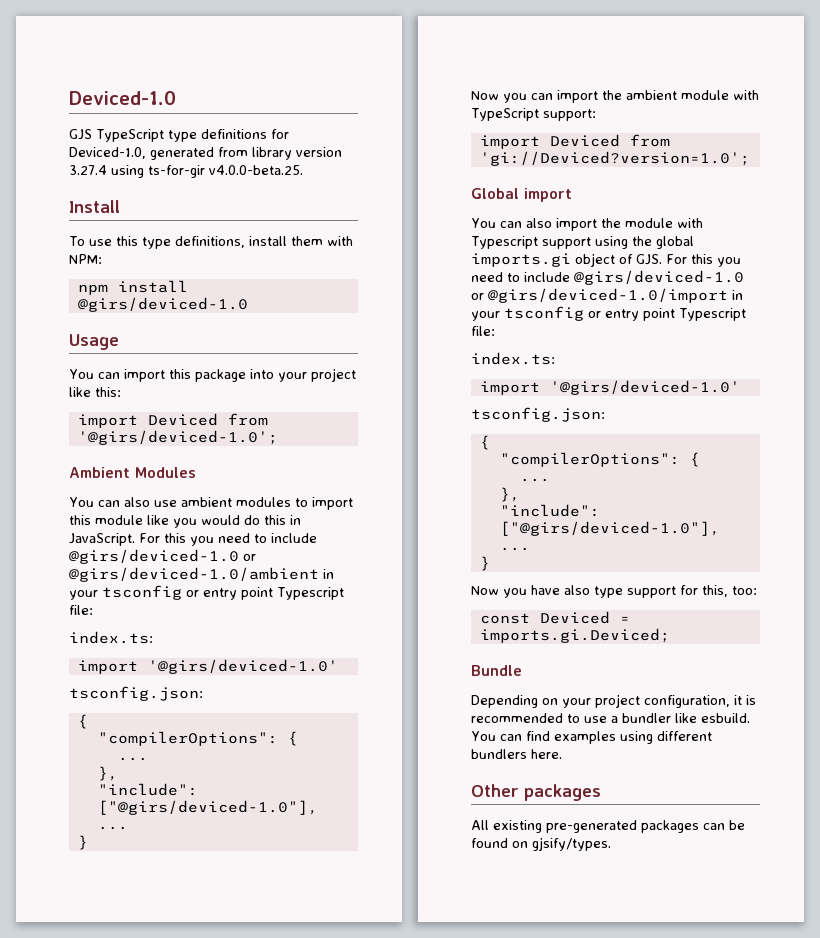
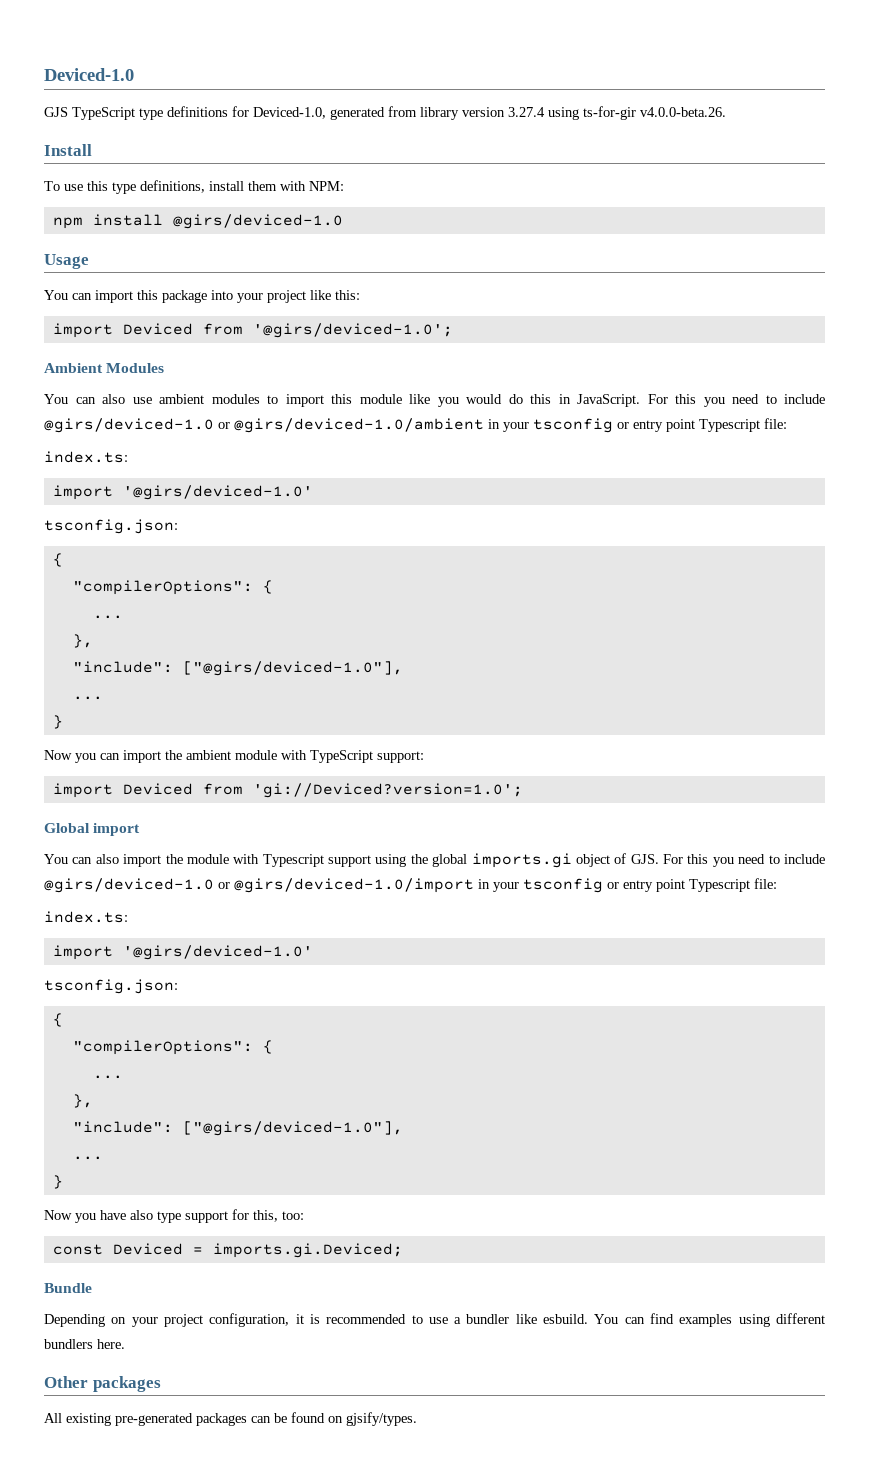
- GJS TypeScript type definitions for Deviced-1.0, generated from library version 3.27.4 using ts-for-gir v4.0.0-beta.25.
+ GJS TypeScript type definitions for Deviced-1.0, generated from library version 3.27.4 using ts-for-gir v4.0.0-beta.26.

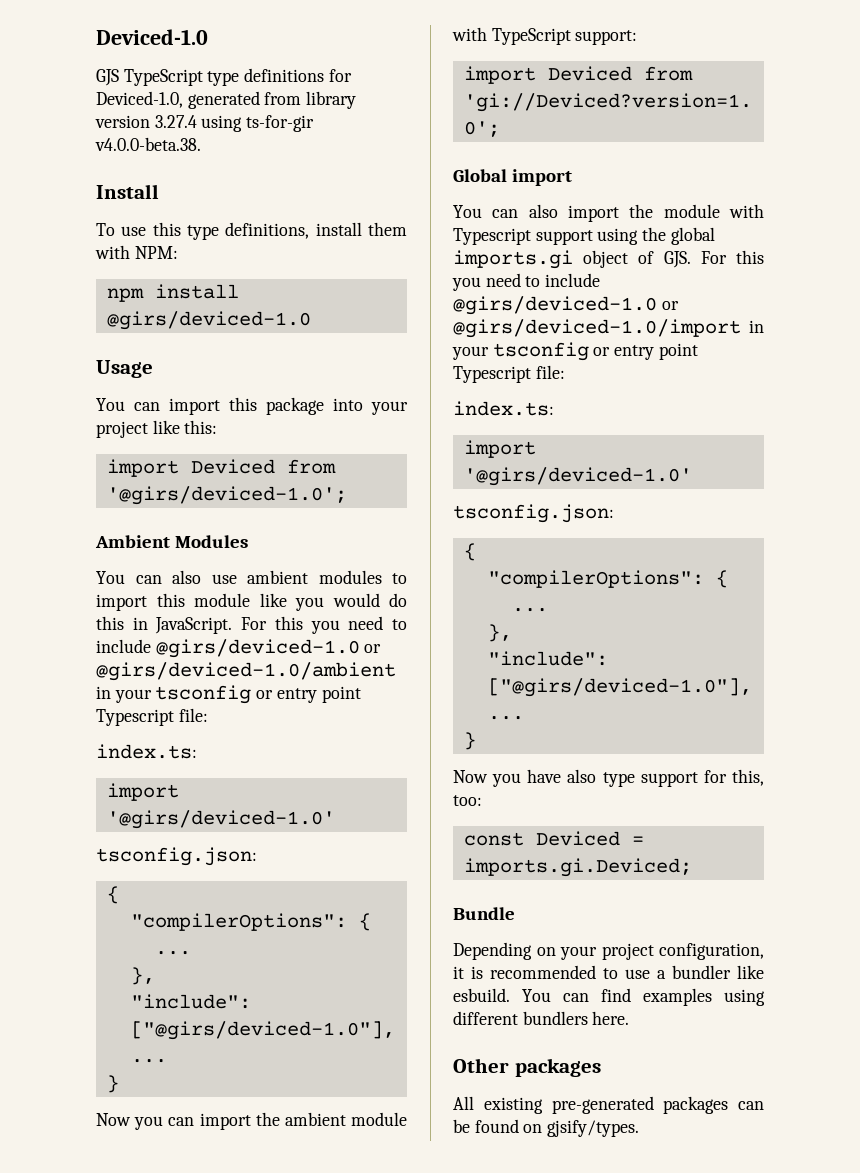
- GJS TypeScript type definitions for Deviced-1.0, generated from library version 3.27.4 using ts-for-gir v4.0.0-beta.26.
+ GJS TypeScript type definitions for Deviced-1.0, generated from library version 3.27.4 using ts-for-gir v4.0.0-beta.38.

